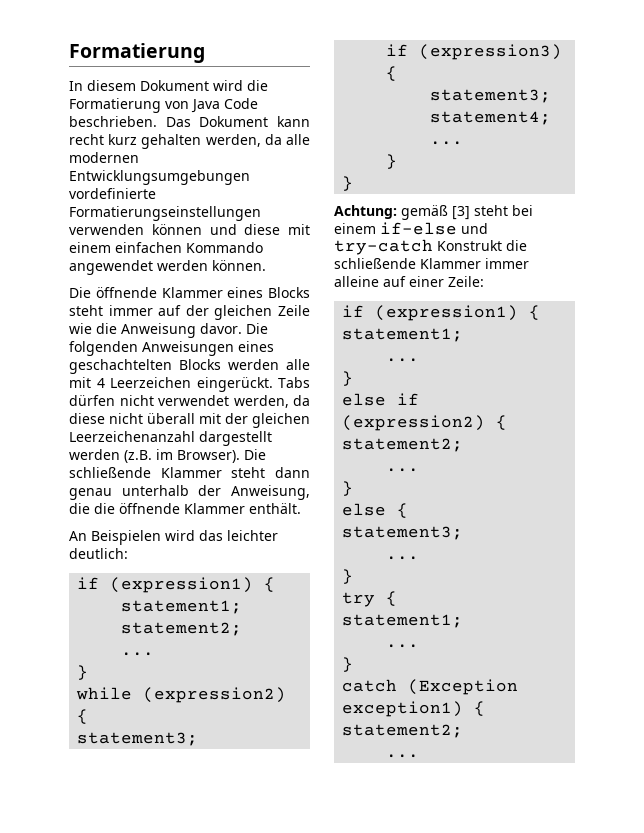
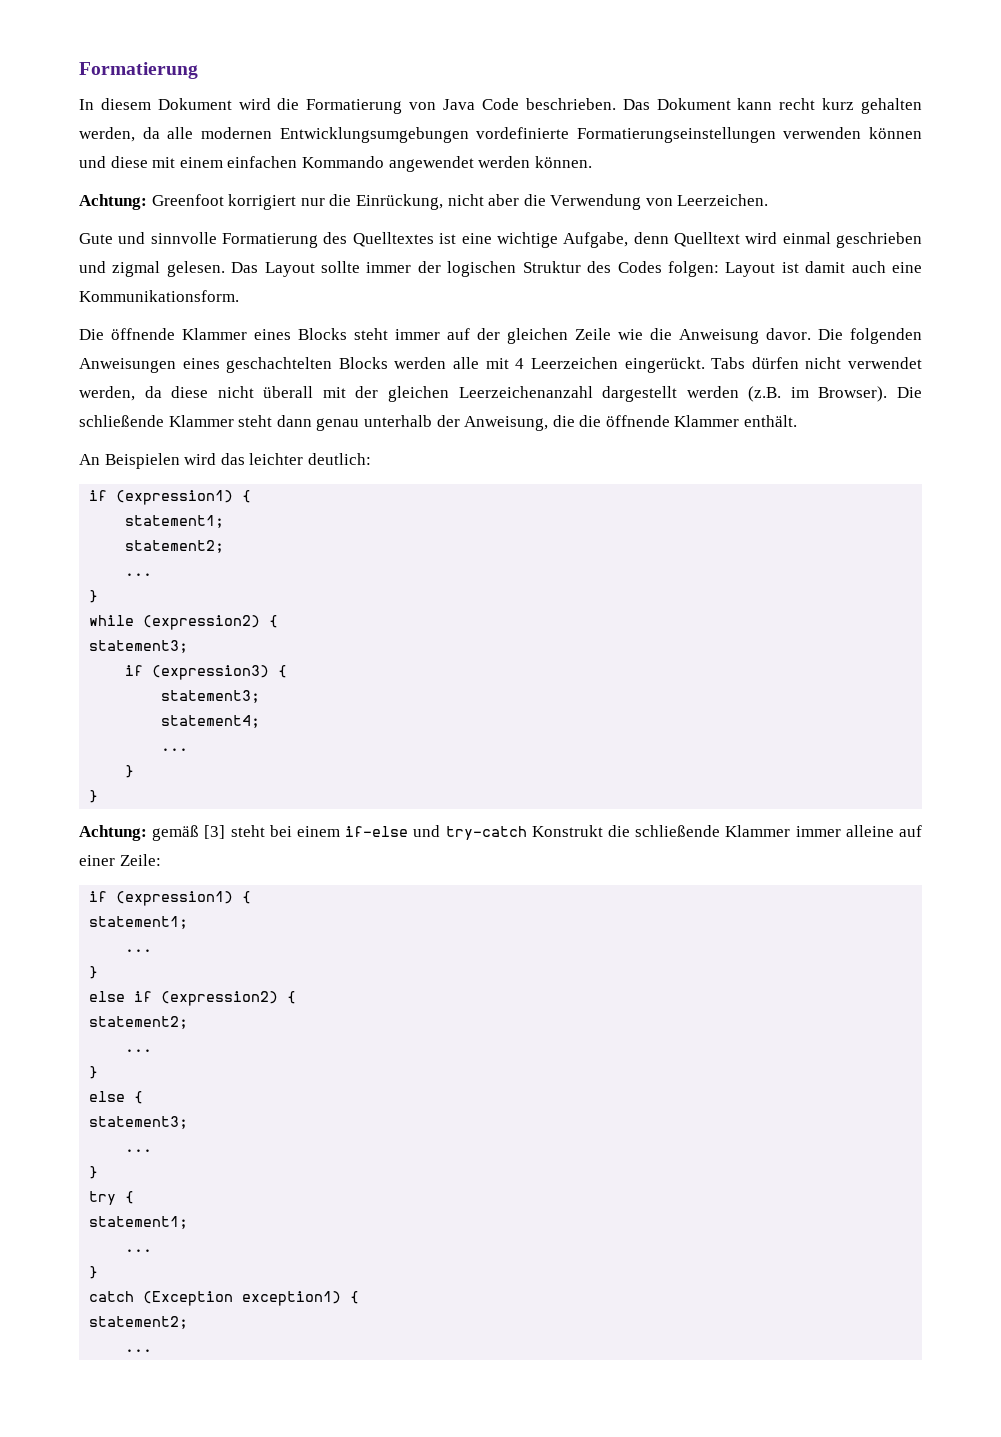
+ Achtung: Greenfoot korrigiert nur die Einrückung, nicht aber die Verwendung von Leerzeichen.
+ Gute und sinnvolle Formatierung des Quelltextes ist eine wichtige Aufgabe, denn Quelltext wird einmal geschrieben und zigmal gelesen. Das Layout sollte immer der logischen Struktur des Codes folgen: Layout ist damit auch eine Kommunikationsform.

